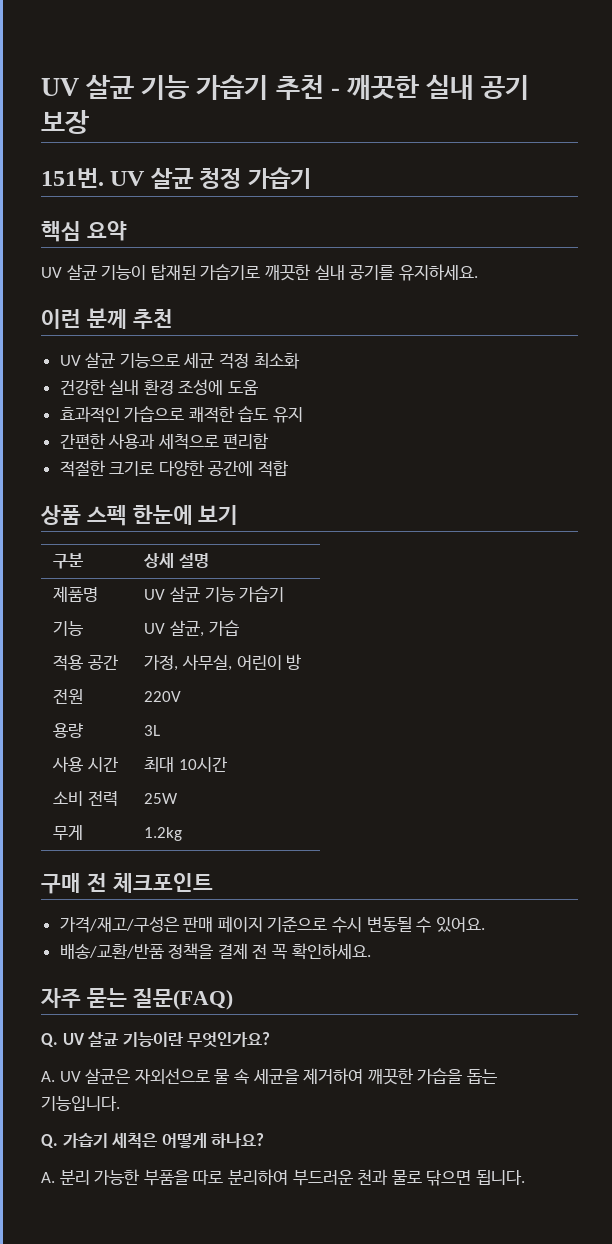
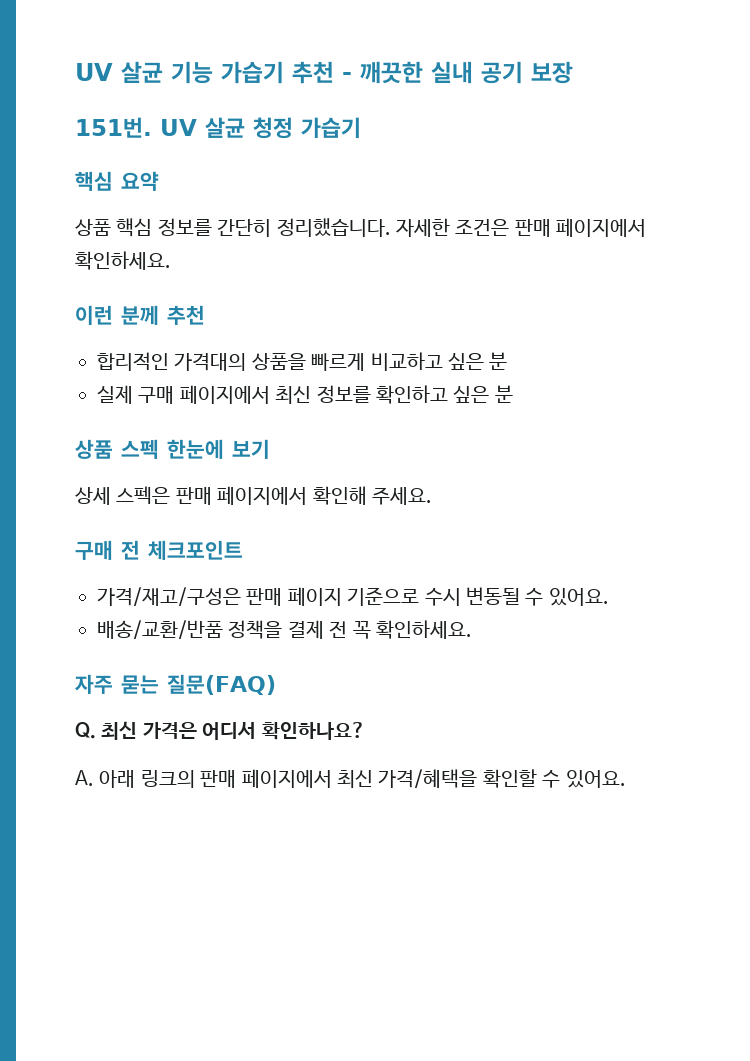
- UV 살균 기능이 탑재된 가습기로 깨끗한 실내 공기를 유지하세요.
+ 상품 핵심 정보를 간단히 정리했습니다. 자세한 조건은 판매 페이지에서 확인하세요.
  이런 분께 추천
- UV 살균 기능으로 세균 걱정 최소화
- 건강한 실내 환경 조성에 도움
- 효과적인 가습으로 쾌적한 습도 유지
- 간편한 사용과 세척으로 편리함
- 적절한 크기로 다양한 공간에 적합
+ 합리적인 가격대의 상품을 빠르게 비교하고 싶은 분
+ 실제 구매 페이지에서 최신 정보를 확인하고 싶은 분
  상품 스펙 한눈에 보기
- 구분 | 상세 설명
- 제품명 | UV 살균 기능 가습기
- 기능 | UV 살균, 가습
- 적용 공간 | 가정, 사무실, 어린이 방
- 전원 | 220V
- 용량 | 3L
- 사용 시간 | 최대 10시간
- 소비 전력 | 25W
- 무게 | 1.2kg
+ 상세 스펙은 판매 페이지에서 확인해 주세요.
- Q. UV 살균 기능이란 무엇인가요?
- A. UV 살균은 자외선으로 물 속 세균을 제거하여 깨끗한 가습을 돕는 기능입니다.
- Q. 가습기 세척은 어떻게 하나요?
- A. 분리 가능한 부품을 따로 분리하여 부드러운 천과 물로 닦으면 됩니다.
+ Q. 최신 가격은 어디서 확인하나요?
+ A. 아래 링크의 판매 페이지에서 최신 가격/혜택을 확인할 수 있어요.

